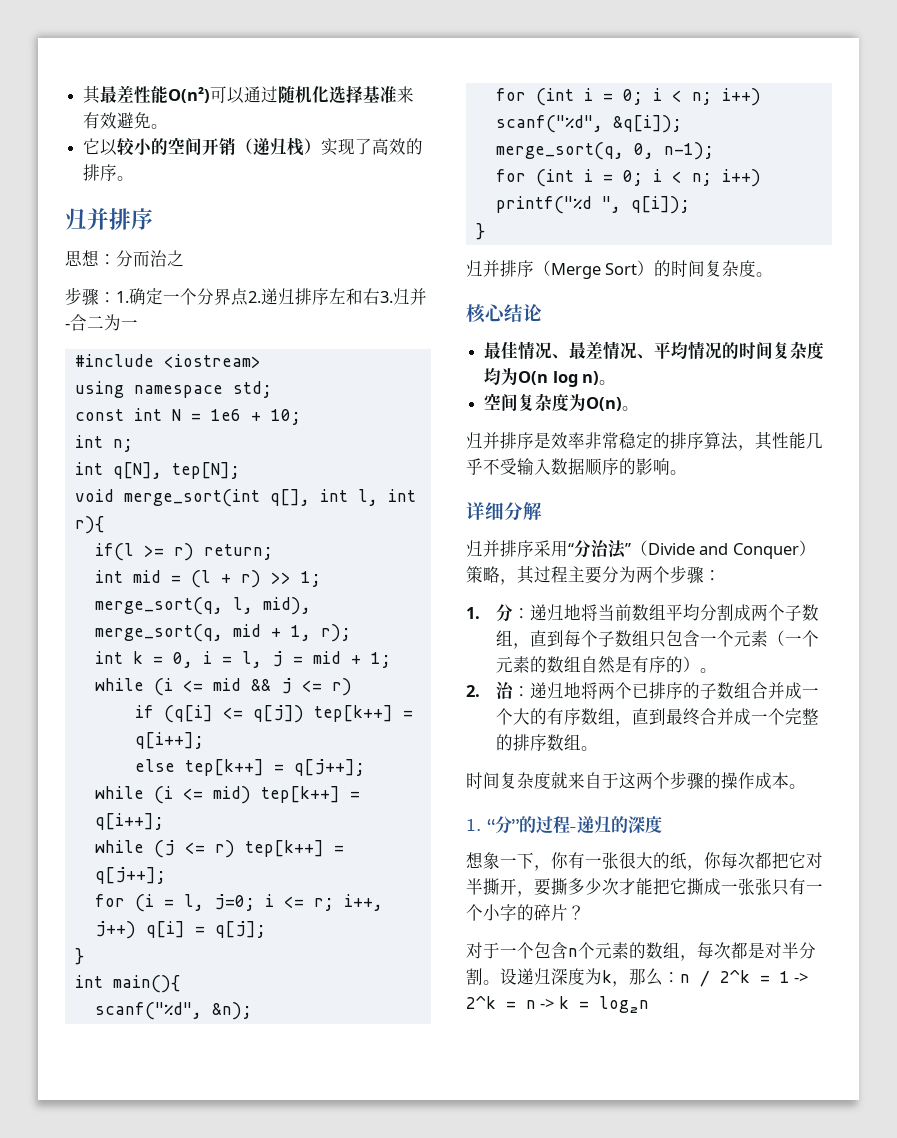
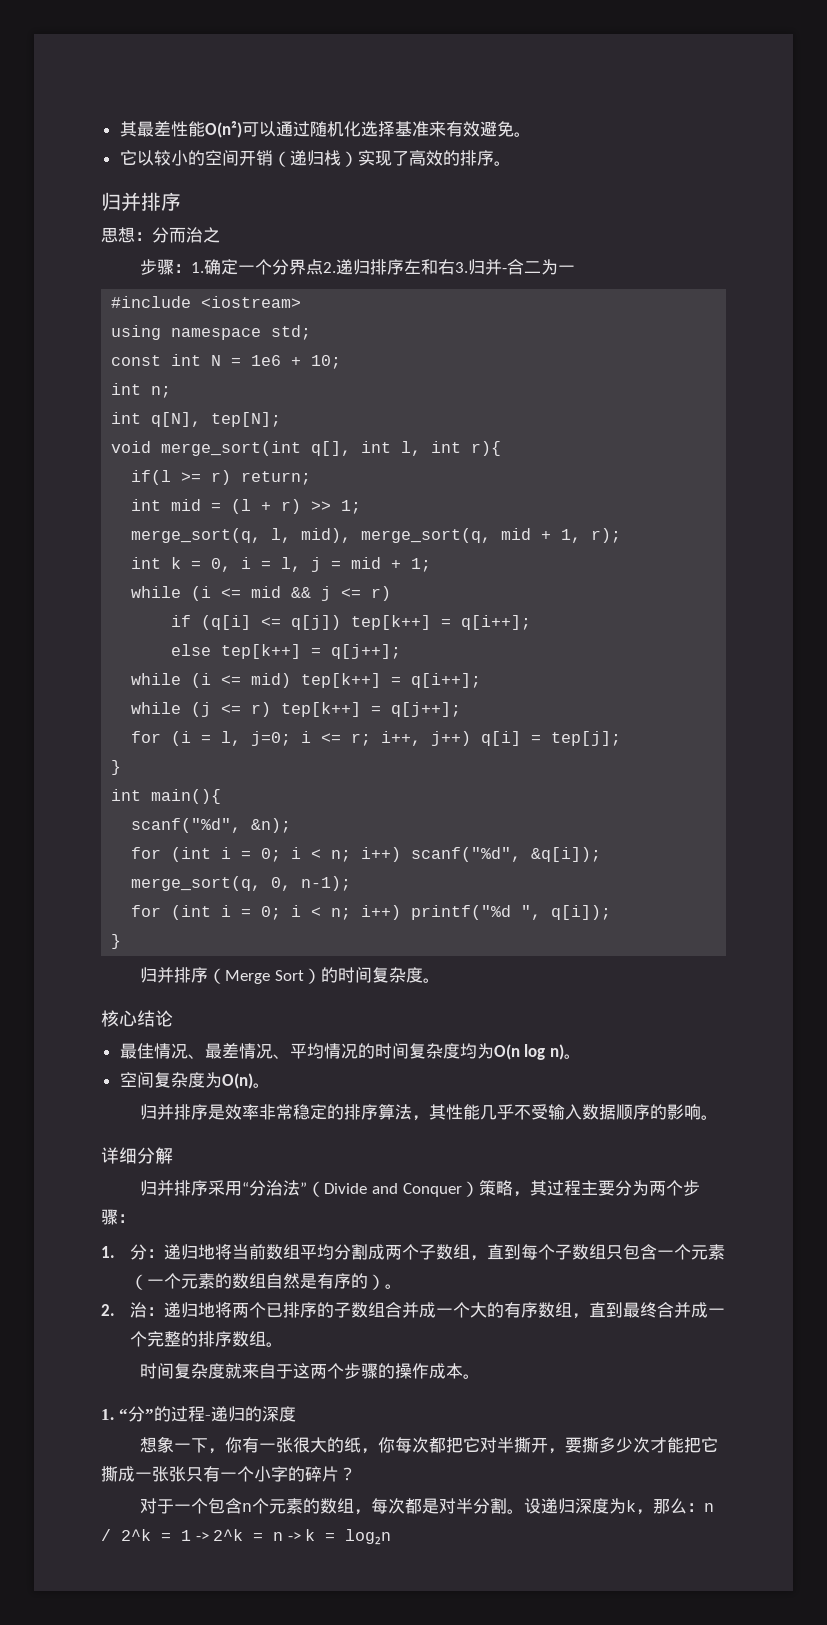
- for (i = l, j=0; i <= r; i++, j++) q[i] = q[j];
+ for (i = l, j=0; i <= r; i++, j++) q[i] = tep[j];

